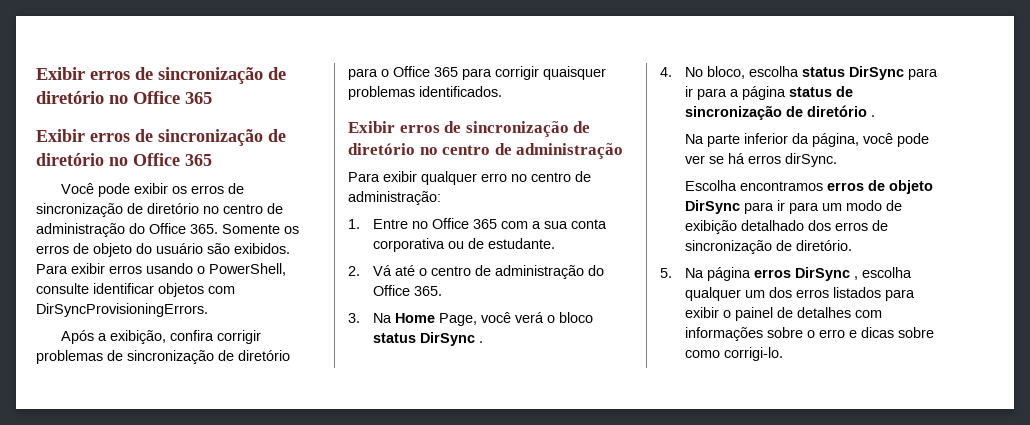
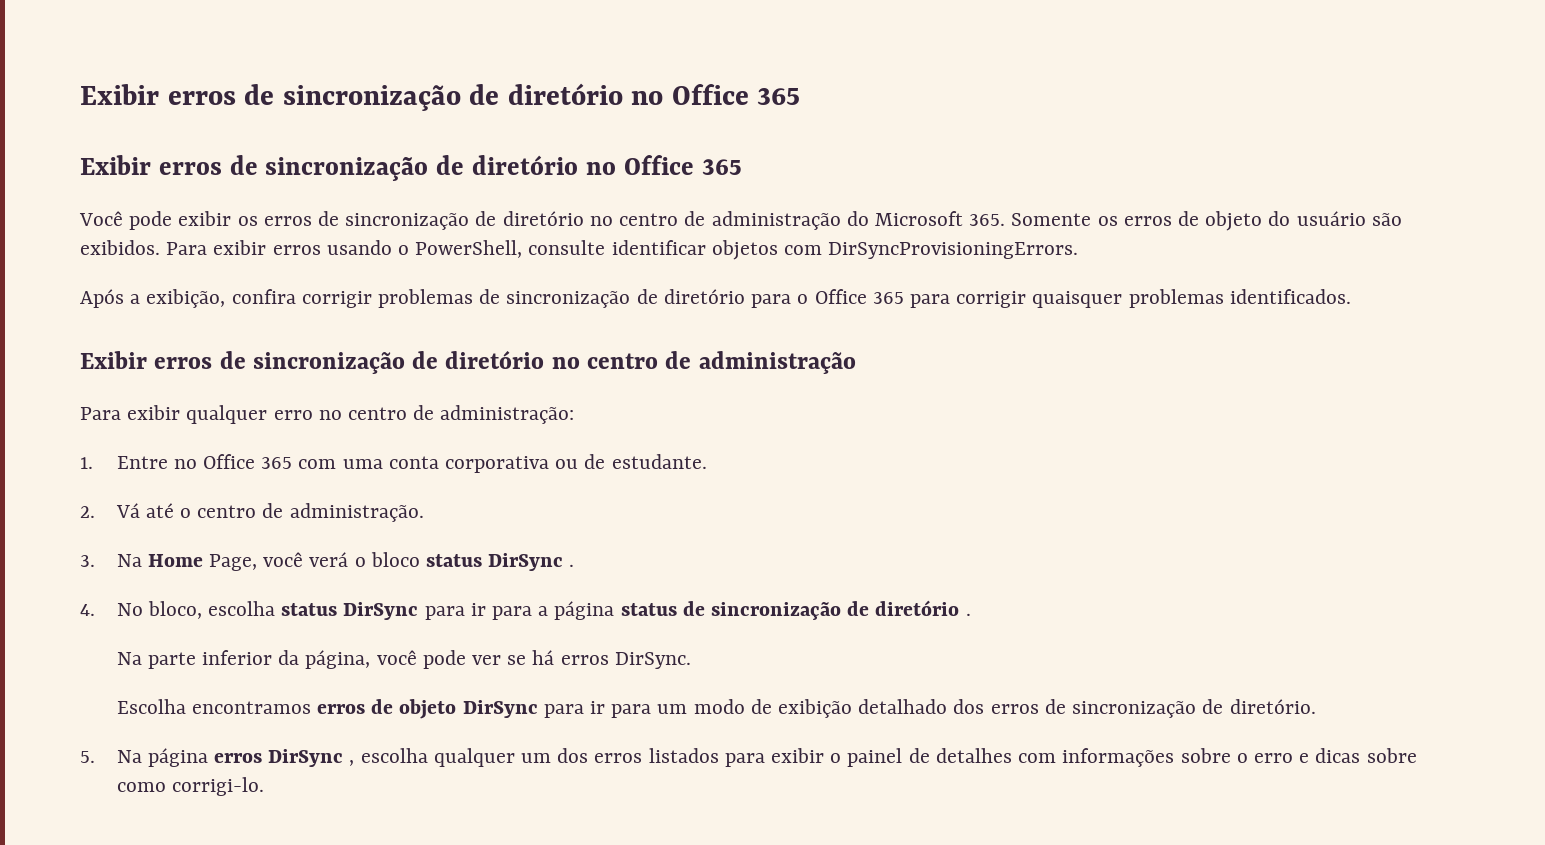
- Você pode exibir os erros de sincronização de diretório no centro de administração do Office 365. Somente os erros de objeto do usuário são exibidos.
+ Você pode exibir os erros de sincronização de diretório no centro de administração do Microsoft 365. Somente os erros de objeto do usuário são exibidos.
- 1. Entre no Office 365 com a sua conta corporativa ou de estudante.
+ 1. Entre no Office 365 com uma conta corporativa ou de estudante.
- 2. Vá até o centro de administração do Office 365.
+ 2. Vá até o centro de administração.
- Na parte inferior da página, você pode ver se há erros dirSync.
+ Na parte inferior da página, você pode ver se há erros DirSync.

